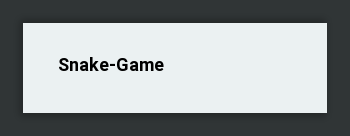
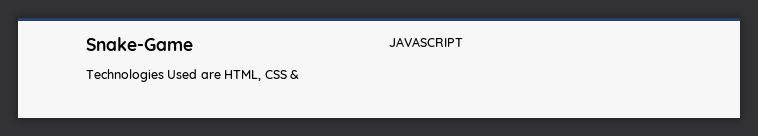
+ Technologies Used are HTML, CSS & JAVASCRIPT

